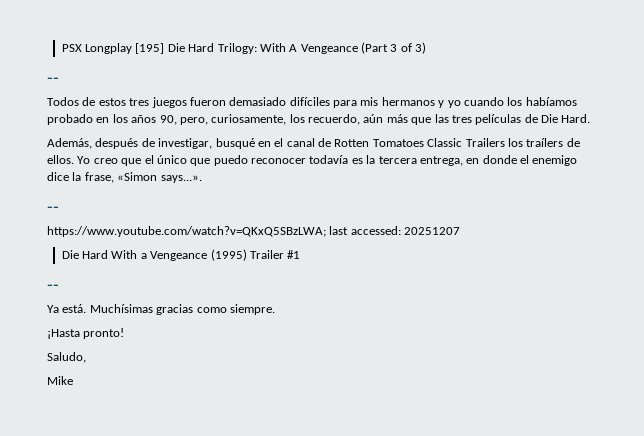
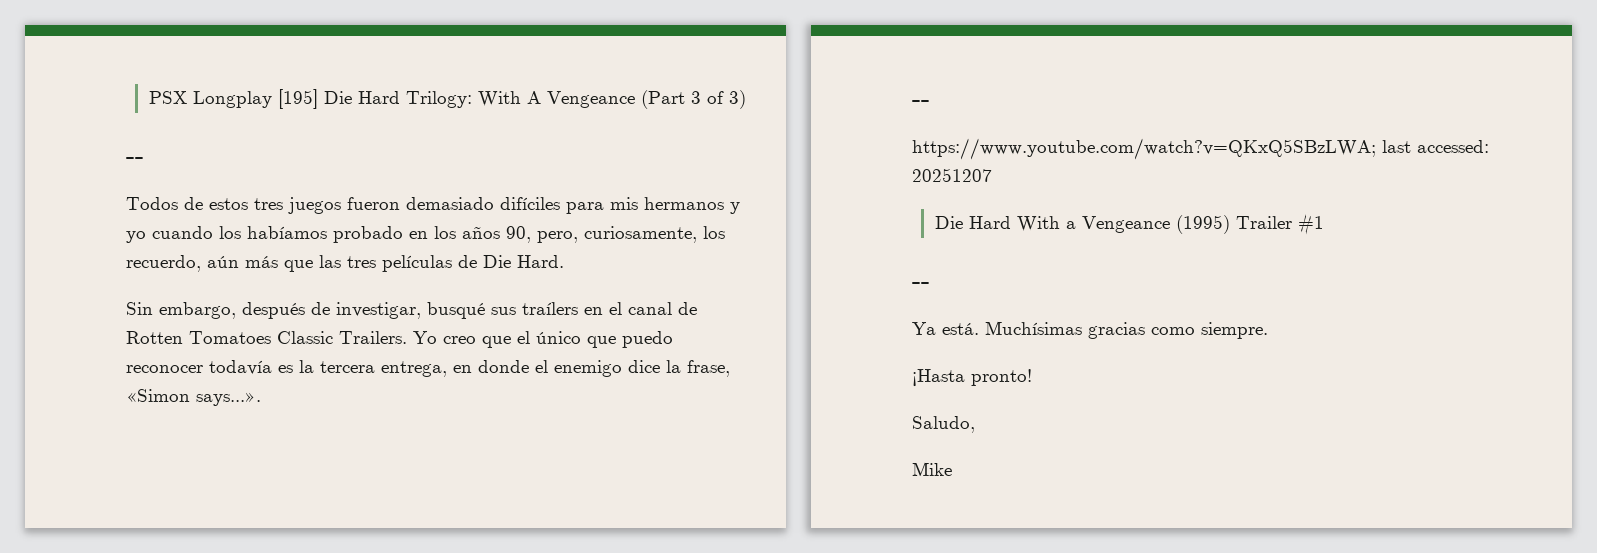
- Además, después de investigar, busqué en el canal de Rotten Tomatoes Classic Trailers los traílers de ellos.
+ Sin embargo, después de investigar, busqué sus traílers en el canal de Rotten Tomatoes Classic Trailers.

